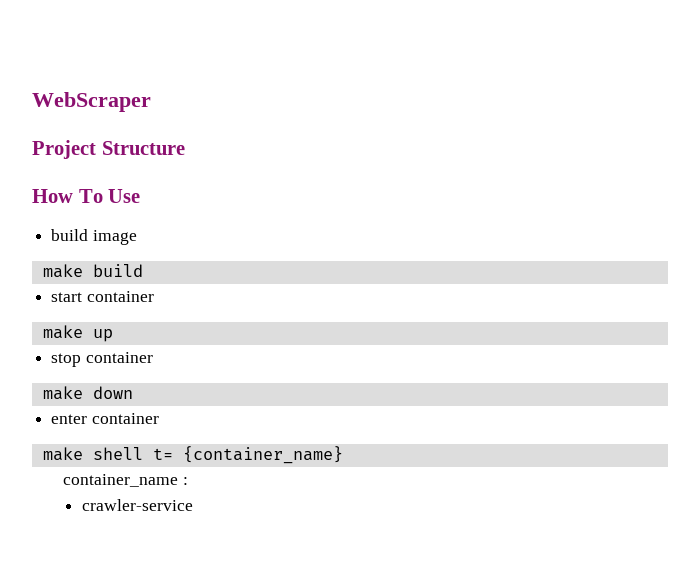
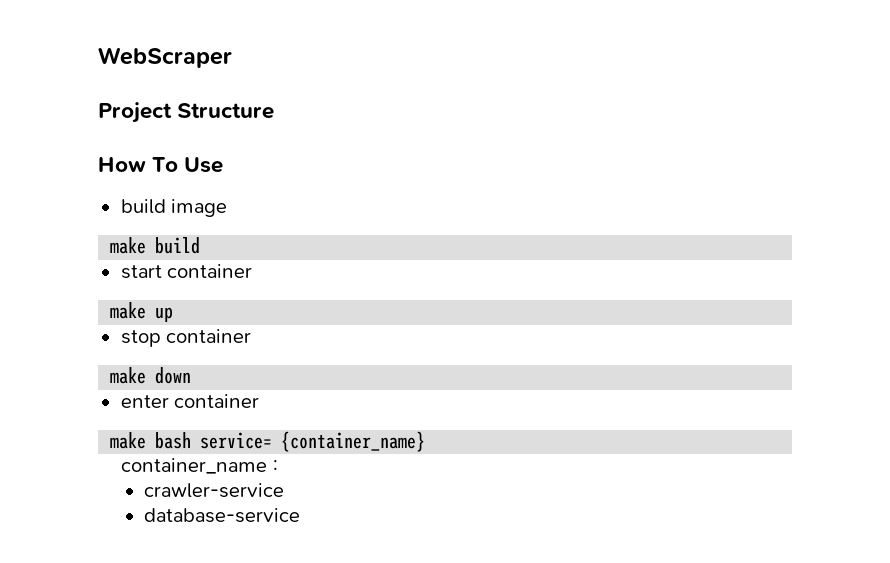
- make shell t= {container_name}
+ make bash service= {container_name}
+ database-service

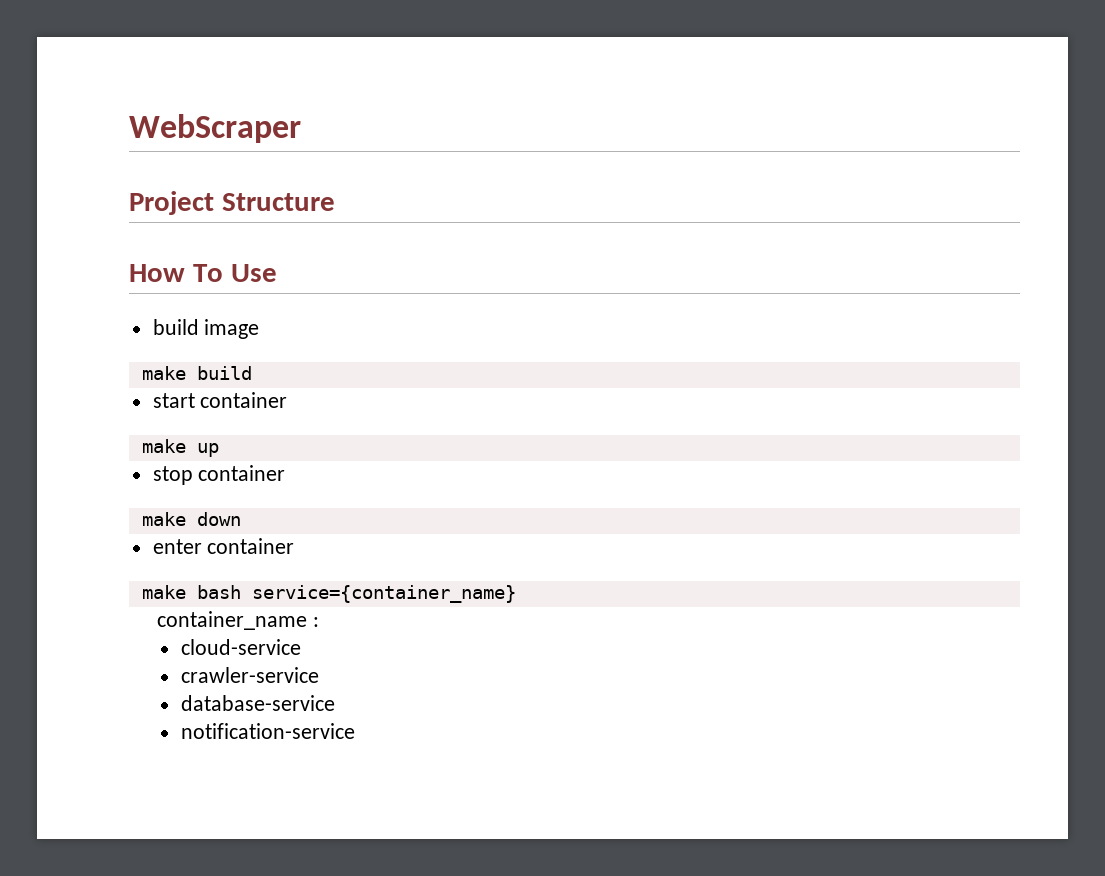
- make bash service= {container_name}
+ make bash service={container_name}
+ cloud-service
+ notification-service

